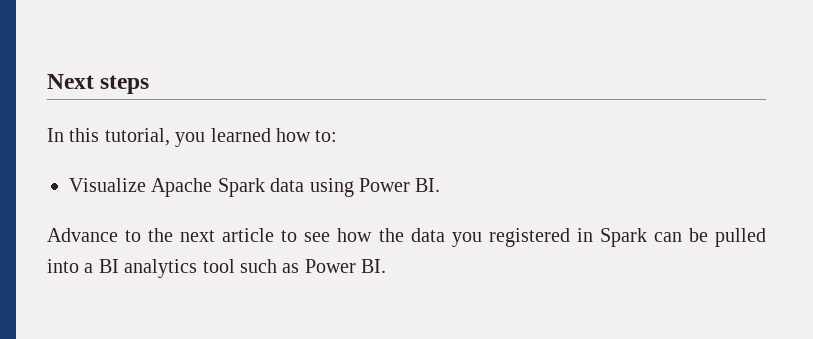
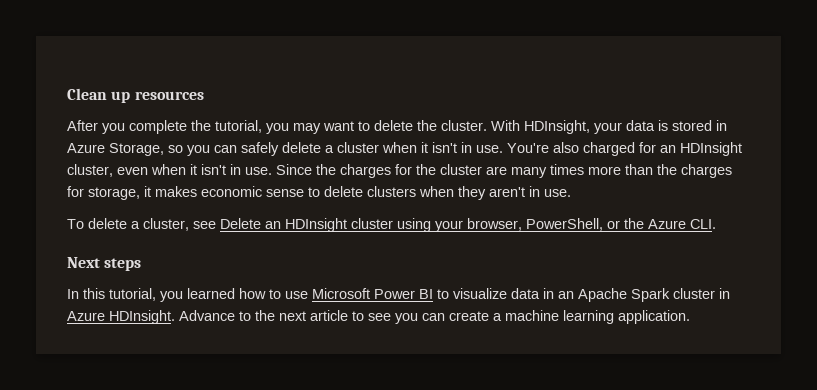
+ Clean up resources
+ After you complete the tutorial, you may want to delete the cluster. With HDInsight, your data is stored in Azure Storage, so you can safely delete a cluster when it isn't in use. You're also charged for an HDInsight cluster, even when it isn't in use. Since the charges for the cluster are many times more than the charges for storage, it makes economic sense to delete clusters when they aren't in use.
+ To delete a cluster, see Delete an HDInsight cluster using your browser, PowerShell, or the Azure CLI.
- In this tutorial, you learned how to:
- Visualize Apache Spark data using Power BI.
- Advance to the next article to see how the data you registered in Spark can be pulled into a BI analytics tool such as Power BI.
+ In this tutorial, you learned how to use Microsoft Power BI to visualize data in an Apache Spark cluster in Azure HDInsight. Advance to the next article to see you can create a machine learning application.

